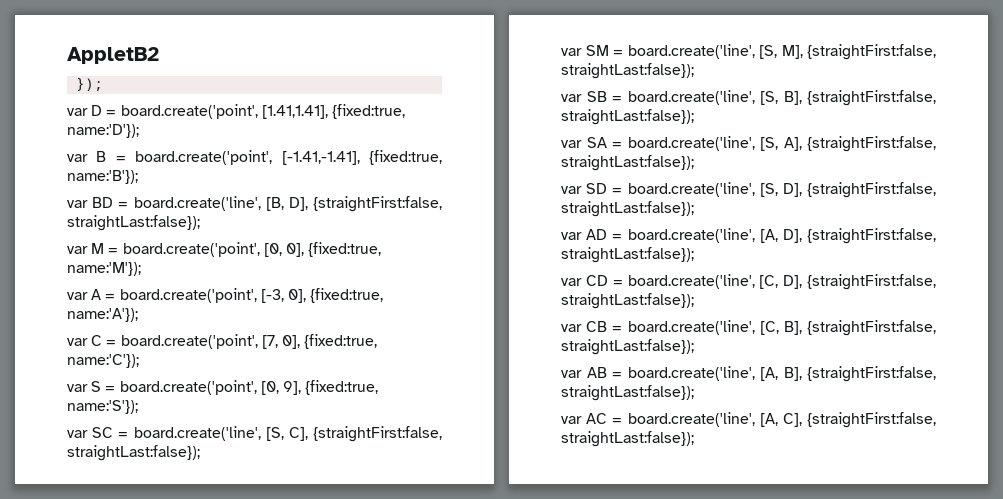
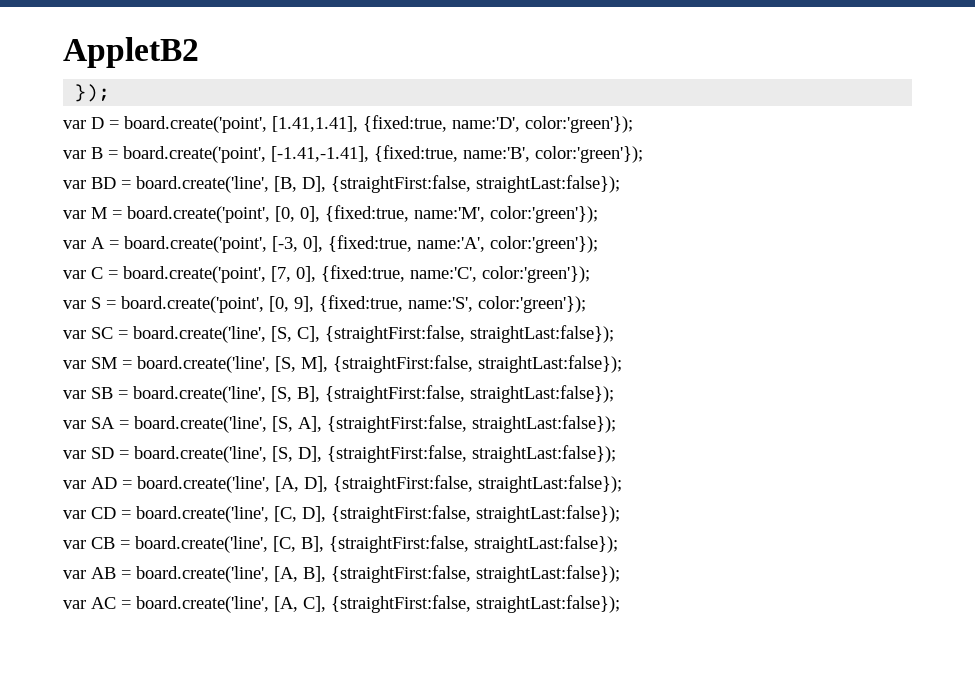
- var D = board.create('point', [1.41,1.41], {fixed:true, name:'D'});
+ var D = board.create('point', [1.41,1.41], {fixed:true, name:'D', color:'green'});
- var B = board.create('point', [-1.41,-1.41], {fixed:true, name:'B'});
+ var B = board.create('point', [-1.41,-1.41], {fixed:true, name:'B', color:'green'});
- var M = board.create('point', [0, 0], {fixed:true, name:'M'});
+ var M = board.create('point', [0, 0], {fixed:true, name:'M', color:'green'});
- var A = board.create('point', [-3, 0], {fixed:true, name:'A'});
+ var A = board.create('point', [-3, 0], {fixed:true, name:'A', color:'green'});
- var C = board.create('point', [7, 0], {fixed:true, name:'C'});
+ var C = board.create('point', [7, 0], {fixed:true, name:'C', color:'green'});
- var S = board.create('point', [0, 9], {fixed:true, name:'S'});
+ var S = board.create('point', [0, 9], {fixed:true, name:'S', color:'green'});

